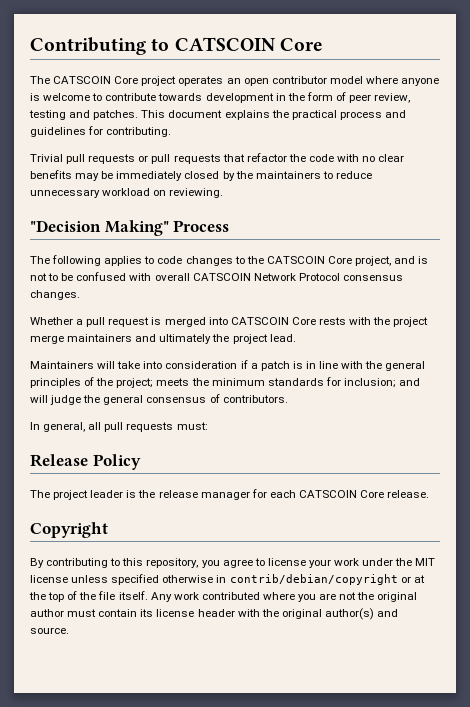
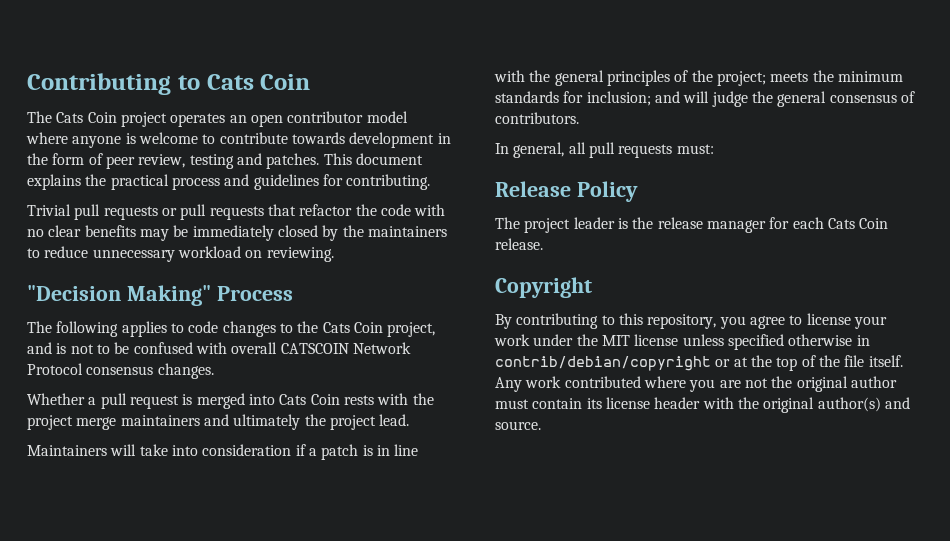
- Contributing to CATSCOIN Core
- The CATSCOIN Core project operates an open contributor model where anyone is welcome to contribute towards development in the form of peer review, testing and patches.
+ Contributing to Cats Coin
+ The Cats Coin project operates an open contributor model where anyone is welcome to contribute towards development in the form of peer review, testing and patches.
- The following applies to code changes to the CATSCOIN Core project, and is not to be confused with overall CATSCOIN Network Protocol consensus changes.
+ The following applies to code changes to the Cats Coin project, and is not to be confused with overall CATSCOIN Network Protocol consensus changes.
- Whether a pull request is merged into CATSCOIN Core rests with the project merge maintainers and ultimately the project lead.
+ Whether a pull request is merged into Cats Coin rests with the project merge maintainers and ultimately the project lead.
- The project leader is the release manager for each CATSCOIN Core release.
+ The project leader is the release manager for each Cats Coin release.

